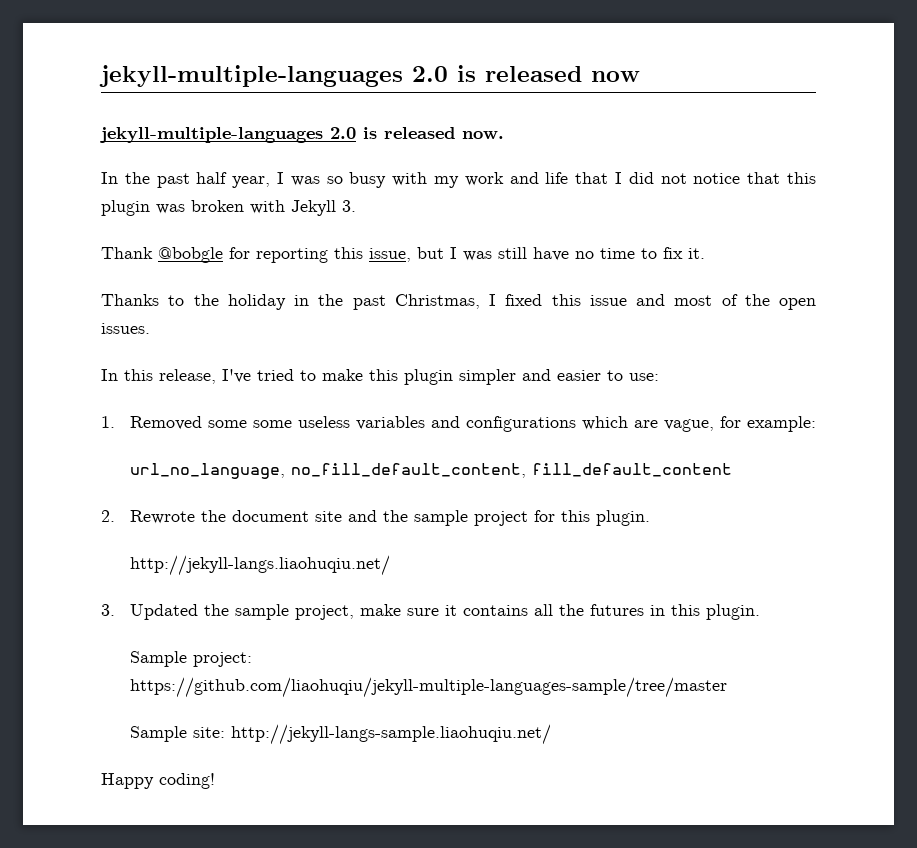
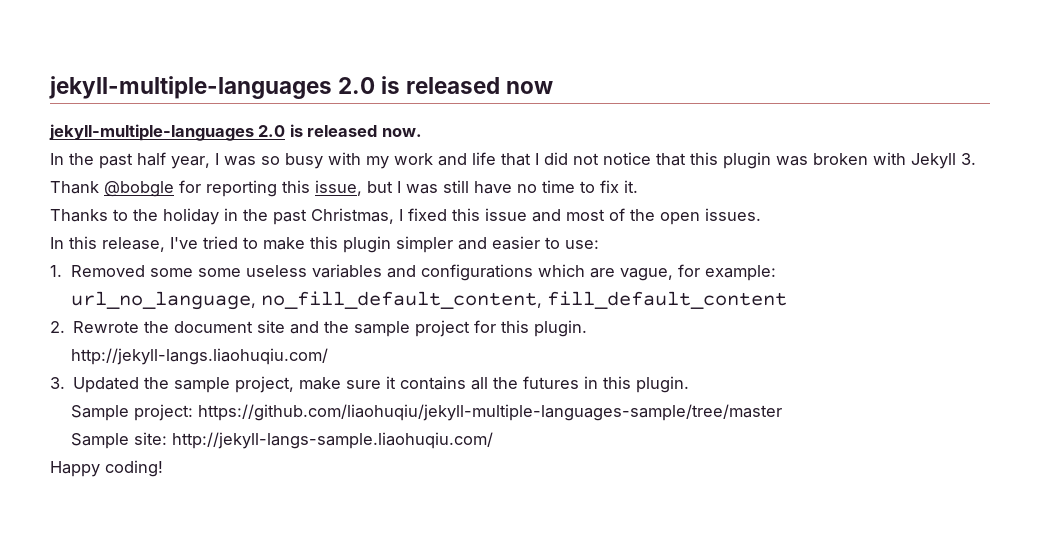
- http://jekyll-langs.liaohuqiu.net/
+ http://jekyll-langs.liaohuqiu.com/
- Sample site: http://jekyll-langs-sample.liaohuqiu.net/
+ Sample site: http://jekyll-langs-sample.liaohuqiu.com/

